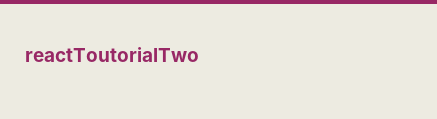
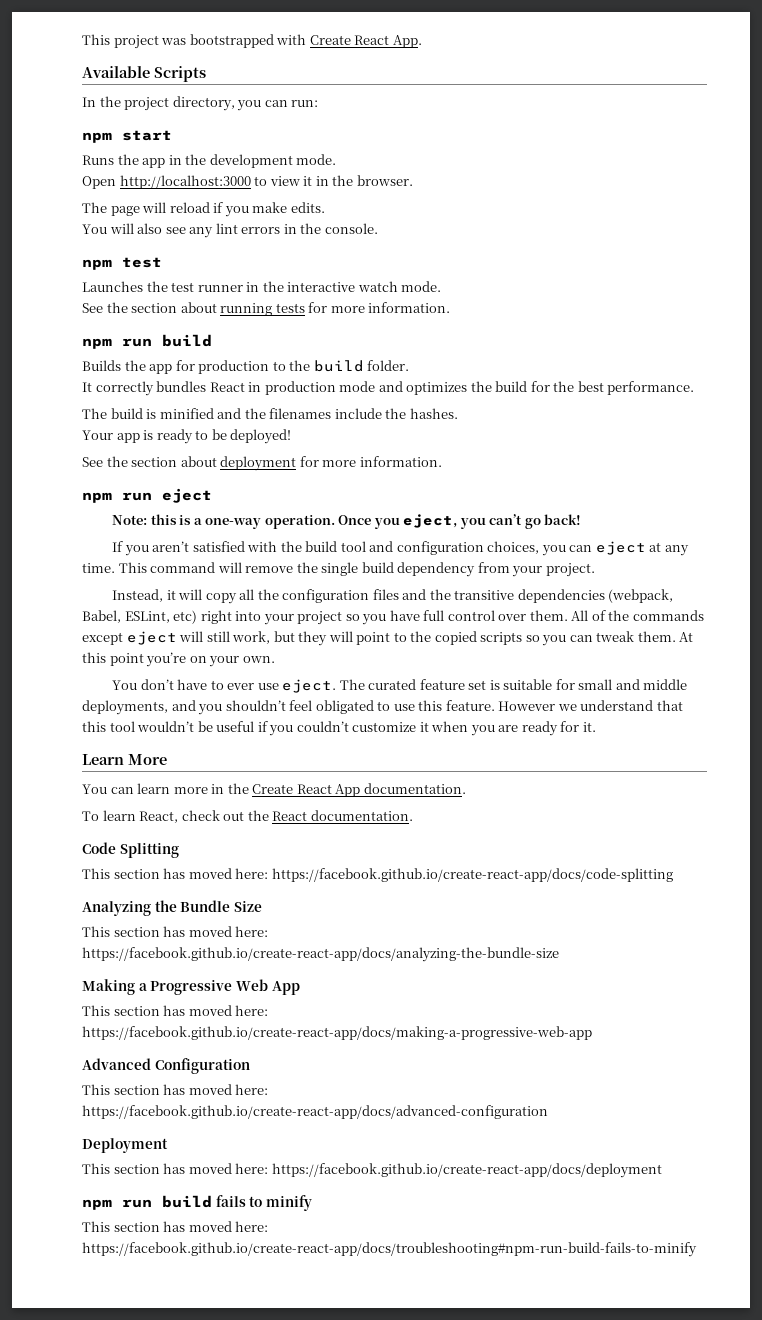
- reactToutorialTwo
+ This project was bootstrapped with Create React App.
+ Available Scripts
+ In the project directory, you can run:
+ npm start
+ Runs the app in the development mode.
+ Open http://localhost:3000 to view it in the browser.
+ The page will reload if you make edits.
+ You will also see any lint errors in the console.
+ npm test
+ Launches the test runner in the interactive watch mode.
+ See the section about running tests for more information.
+ npm run build
+ Builds the app for production to the build folder.
+ It correctly bundles React in production mode and optimizes the build for the best performance.
+ The build is minified and the filenames include the hashes.
+ Your app is ready to be deployed!
+ See the section about deployment for more information.
+ npm run eject
+ Note: this is a one-way operation. Once you eject, you can’t go back!
+ If you aren’t satisfied with the build tool and configuration choices, you can eject at any time. This command will remove the single build dependency from your project.
+ Instead, it will copy all the configuration files and the transitive dependencies (webpack, Babel, ESLint, etc) right into your project so you have full control over them. All of the commands except eject will still work, but they will point to the copied scripts so you can tweak them. At this point you’re on your own.
+ You don’t have to ever use eject. The curated feature set is suitable for small and middle deployments, and you shouldn’t feel obligated to use this feature. However we understand that this tool wouldn’t be useful if you couldn’t customize it when you are ready for it.
+ Learn More
+ You can learn more in the Create React App documentation.
+ To learn React, check out the React documentation.
+ Code Splitting
+ This section has moved here: https://facebook.github.io/create-react-app/docs/code-splitting
+ Analyzing the Bundle Size
+ This section has moved here: https://facebook.github.io/create-react-app/docs/analyzing-the-bundle-size
+ Making a Progressive Web App
+ This section has moved here: https://facebook.github.io/create-react-app/docs/making-a-progressive-web-app
+ Advanced Configuration
+ This section has moved here: https://facebook.github.io/create-react-app/docs/advanced-configuration
+ Deployment
+ This section has moved here: https://facebook.github.io/create-react-app/docs/deployment
+ npm run build fails to minify
+ This section has moved here: https://facebook.github.io/create-react-app/docs/troubleshooting#npm-run-build-fails-to-minify

